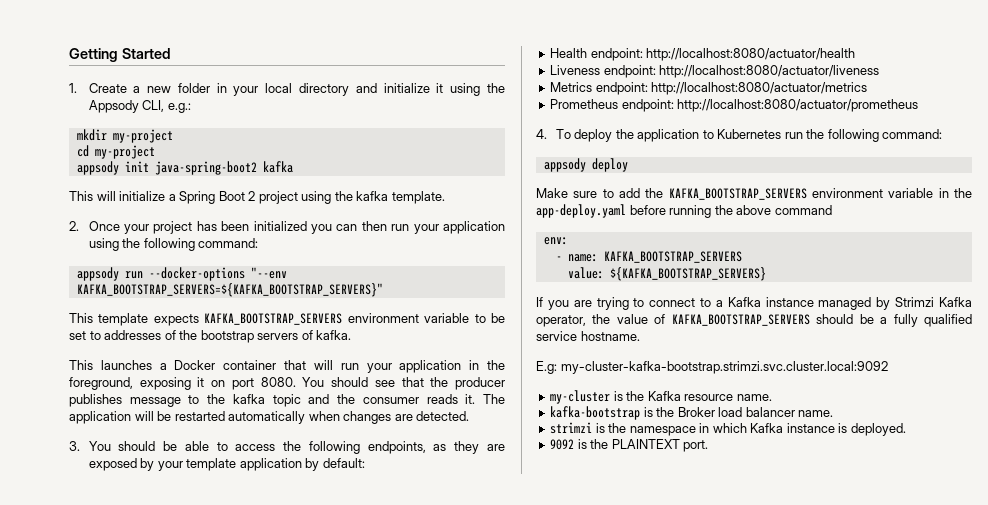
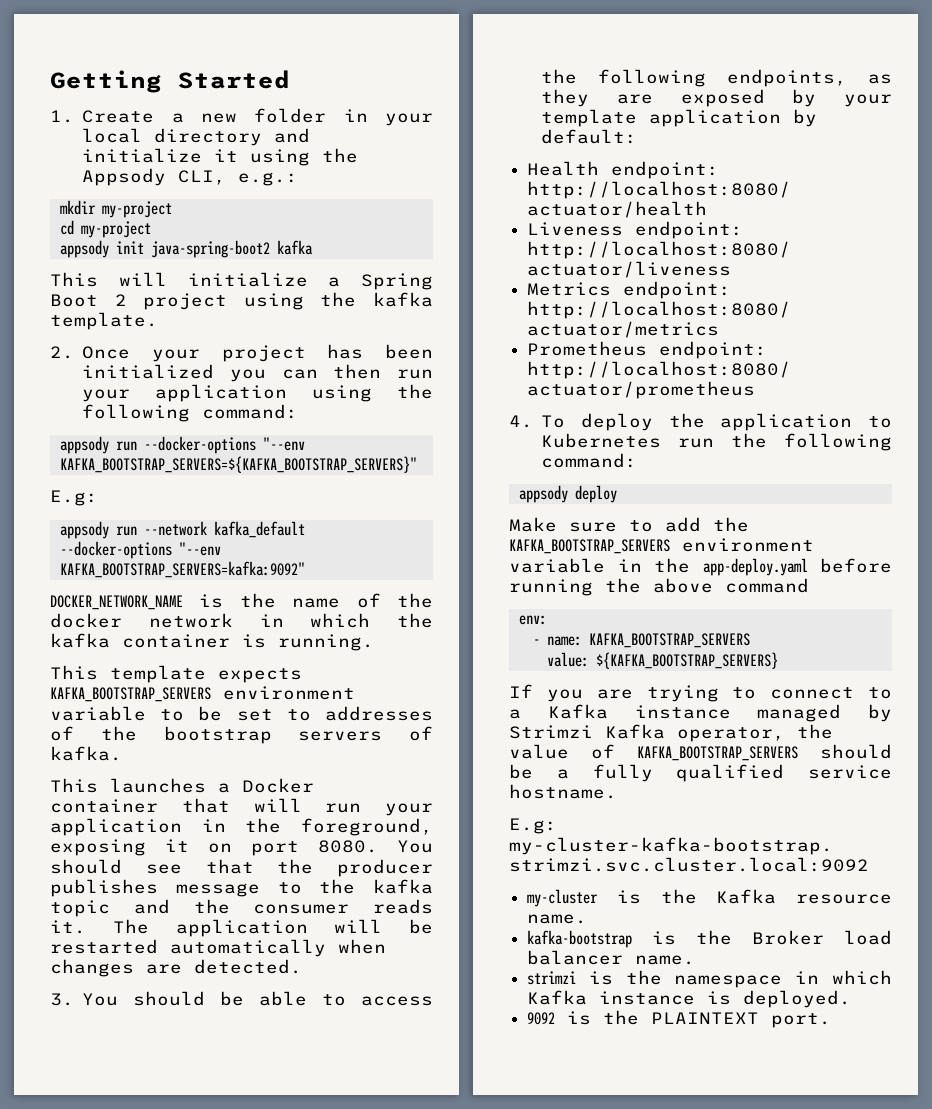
  appsody run --docker-options "--env KAFKA_BOOTSTRAP_SERVERS=${KAFKA_BOOTSTRAP_SERVERS}"
+ E.g:
+ appsody run --network kafka_default --docker-options "--env KAFKA_BOOTSTRAP_SERVERS=kafka:9092"
+ DOCKER_NETWORK_NAME is the name of the docker network in which the kafka container is running.

